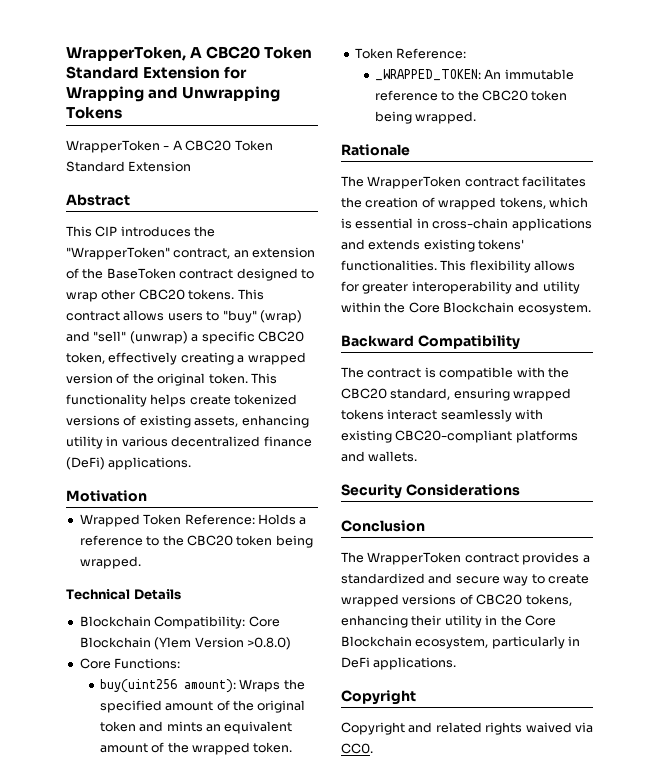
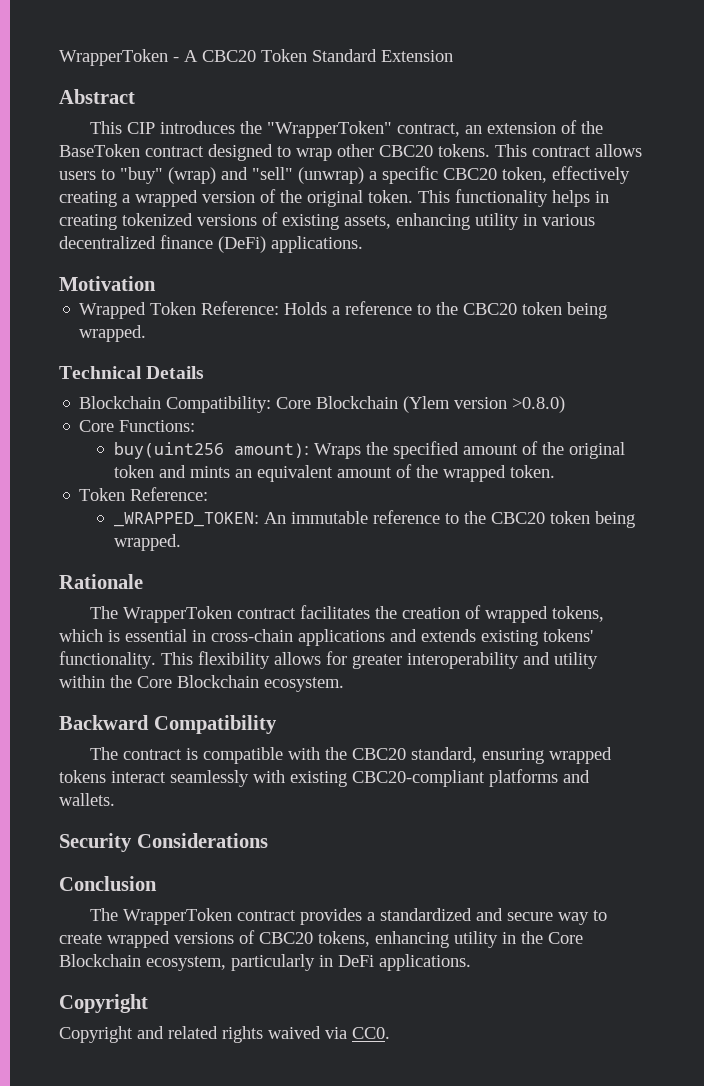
- WrapperToken, A CBC20 Token Standard Extension for Wrapping and Unwrapping Tokens
- This functionality helps create tokenized versions of existing assets, enhancing utility in various decentralized finance (DeFi) applications.
+ This functionality helps in creating tokenized versions of existing assets, enhancing utility in various decentralized finance (DeFi) applications.
- Blockchain Compatibility: Core Blockchain (Ylem Version >0.8.0)
+ Blockchain Compatibility: Core Blockchain (Ylem version >0.8.0)
- The WrapperToken contract facilitates the creation of wrapped tokens, which is essential in cross-chain applications and extends existing tokens' functionalities.
+ The WrapperToken contract facilitates the creation of wrapped tokens, which is essential in cross-chain applications and extends existing tokens' functionality.
- The WrapperToken contract provides a standardized and secure way to create wrapped versions of CBC20 tokens, enhancing their utility in the Core Blockchain ecosystem, particularly in DeFi applications.
+ The WrapperToken contract provides a standardized and secure way to create wrapped versions of CBC20 tokens, enhancing utility in the Core Blockchain ecosystem, particularly in DeFi applications.

